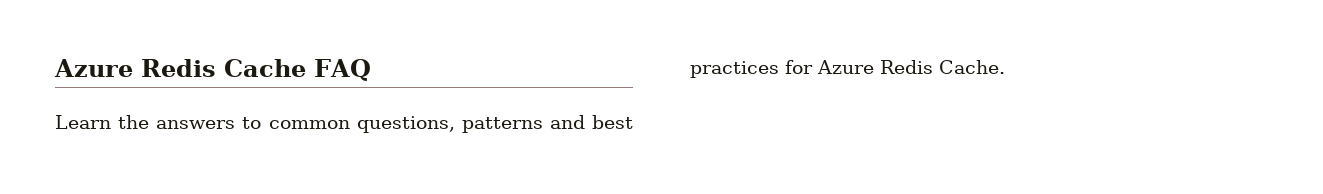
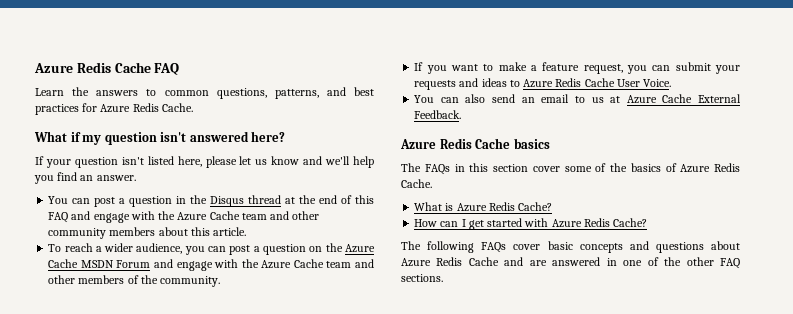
- Learn the answers to common questions, patterns and best practices for Azure Redis Cache.
+ Learn the answers to common questions, patterns, and best practices for Azure Redis Cache.
+ What if my question isn't answered here?
+ If your question isn't listed here, please let us know and we'll help you find an answer.
+ You can post a question in the Disqus thread at the end of this FAQ and engage with the Azure Cache team and other community members about this article.
+ To reach a wider audience, you can post a question on the Azure Cache MSDN Forum and engage with the Azure Cache team and other members of the community.
+ If you want to make a feature request, you can submit your requests and ideas to Azure Redis Cache User Voice.
+ You can also send an email to us at Azure Cache External Feedback.
+ Azure Redis Cache basics
+ The FAQs in this section cover some of the basics of Azure Redis Cache.
+ What is Azure Redis Cache?
+ How can I get started with Azure Redis Cache?
+ The following FAQs cover basic concepts and questions about Azure Redis Cache and are answered in one of the other FAQ sections.

